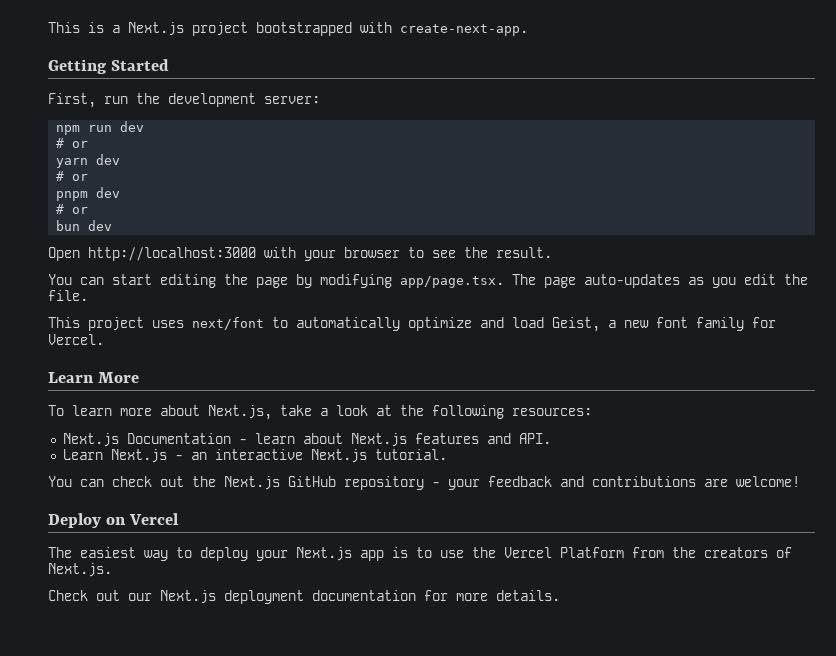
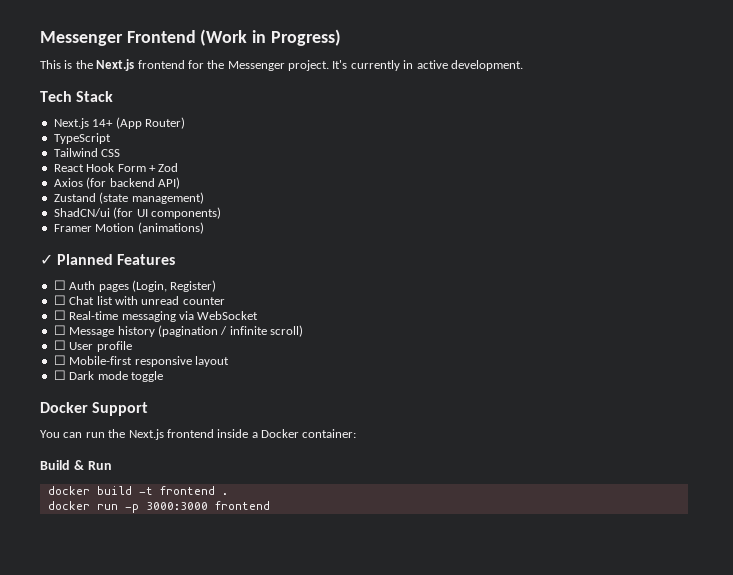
- This is a Next.js project bootstrapped with create-next-app.
- Getting Started
- First, run the development server:
- npm run dev
- # or
- yarn dev
- # or
- pnpm dev
- # or
- bun dev
- Open http://localhost:3000 with your browser to see the result.
- You can start editing the page by modifying app/page.tsx. The page auto-updates as you edit the file.
- This project uses next/font to automatically optimize and load Geist, a new font family for Vercel.
- Learn More
- To learn more about Next.js, take a look at the following resources:
- Next.js Documentation - learn about Next.js features and API.
- Learn Next.js - an interactive Next.js tutorial.
- You can check out the Next.js GitHub repository - your feedback and contributions are welcome!
- Deploy on Vercel
- The easiest way to deploy your Next.js app is to use the Vercel Platform from the creators of Next.js.
- Check out our Next.js deployment documentation for more details.
+ Messenger Frontend (Work in Progress)
+ This is the Next.js frontend for the Messenger project. It's currently in active development.
+ Tech Stack
+ Next.js 14+ (App Router)
+ TypeScript
+ Tailwind CSS
+ React Hook Form + Zod
+ Axios (for backend API)
+ Zustand (state management)
+ ShadCN/ui (for UI components)
+ Framer Motion (animations)
+ ✓ Planned Features
+ ☐ Auth pages (Login, Register)
+ ☐ Chat list with unread counter
+ ☐ Real-time messaging via WebSocket
+ ☐ Message history (pagination / infinite scroll)
+ ☐ User profile
+ ☐ Mobile-first responsive layout
+ ☐ Dark mode toggle
+ Docker Support
+ You can run the Next.js frontend inside a Docker container:
+ Build & Run
+ docker build -t frontend .
+ docker run -p 3000:3000 frontend

